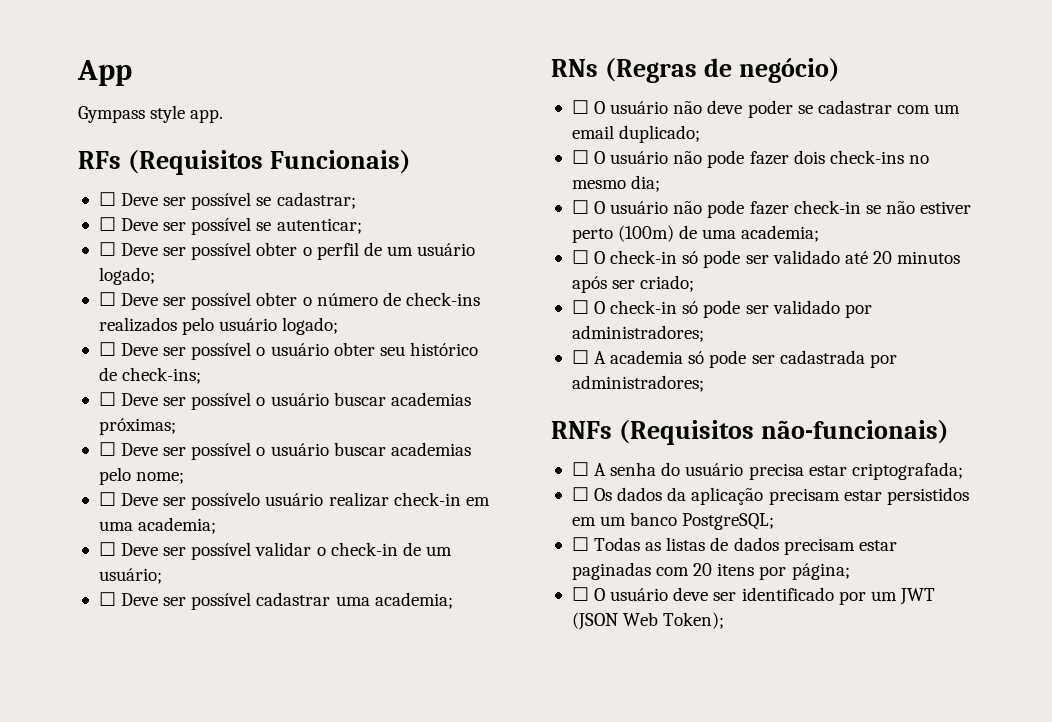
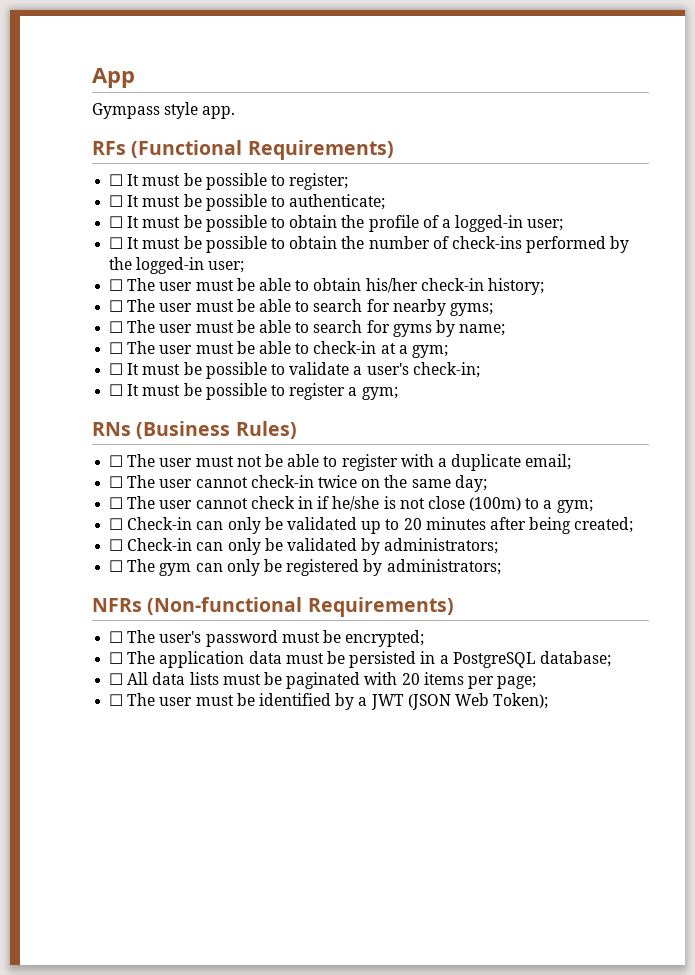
- RFs (Requisitos Funcionais)
- ☐ Deve ser possível se cadastrar;
- ☐ Deve ser possível se autenticar;
- ☐ Deve ser possível obter o perfil de um usuário logado;
- ☐ Deve ser possível obter o número de check-ins realizados pelo usuário logado;
- ☐ Deve ser possível o usuário obter seu histórico de check-ins;
- ☐ Deve ser possível o usuário buscar academias próximas;
- ☐ Deve ser possível o usuário buscar academias pelo nome;
- ☐ Deve ser possívelo usuário realizar check-in em uma academia;
- ☐ Deve ser possível validar o check-in de um usuário;
- ☐ Deve ser possível cadastrar uma academia;
- RNs (Regras de negócio)
- ☐ O usuário não deve poder se cadastrar com um email duplicado;
- ☐ O usuário não pode fazer dois check-ins no mesmo dia;
- ☐ O usuário não pode fazer check-in se não estiver perto (100m) de uma academia;
- ☐ O check-in só pode ser validado até 20 minutos após ser criado;
- ☐ O check-in só pode ser validado por administradores;
- ☐ A academia só pode ser cadastrada por administradores;
- RNFs (Requisitos não-funcionais)
- ☐ A senha do usuário precisa estar criptografada;
- ☐ Os dados da aplicação precisam estar persistidos em um banco PostgreSQL;
- ☐ Todas as listas de dados precisam estar paginadas com 20 itens por página;
- ☐ O usuário deve ser identificado por um JWT (JSON Web Token);
+ RFs (Functional Requirements)
+ ☐ It must be possible to register;
+ ☐ It must be possible to authenticate;
+ ☐ It must be possible to obtain the profile of a logged-in user;
+ ☐ It must be possible to obtain the number of check-ins performed by the logged-in user;
+ ☐ The user must be able to obtain his/her check-in history;
+ ☐ The user must be able to search for nearby gyms;
+ ☐ The user must be able to search for gyms by name;
+ ☐ The user must be able to check-in at a gym;
+ ☐ It must be possible to validate a user's check-in;
+ ☐ It must be possible to register a gym;
+ RNs (Business Rules)
+ ☐ The user must not be able to register with a duplicate email;
+ ☐ The user cannot check-in twice on the same day;
+ ☐ The user cannot check in if he/she is not close (100m) to a gym;
+ ☐ Check-in can only be validated up to 20 minutes after being created;
+ ☐ Check-in can only be validated by administrators;
+ ☐ The gym can only be registered by administrators;
+ NFRs (Non-functional Requirements)
+ ☐ The user's password must be encrypted;
+ ☐ The application data must be persisted in a PostgreSQL database;
+ ☐ All data lists must be paginated with 20 items per page;
+ ☐ The user must be identified by a JWT (JSON Web Token);

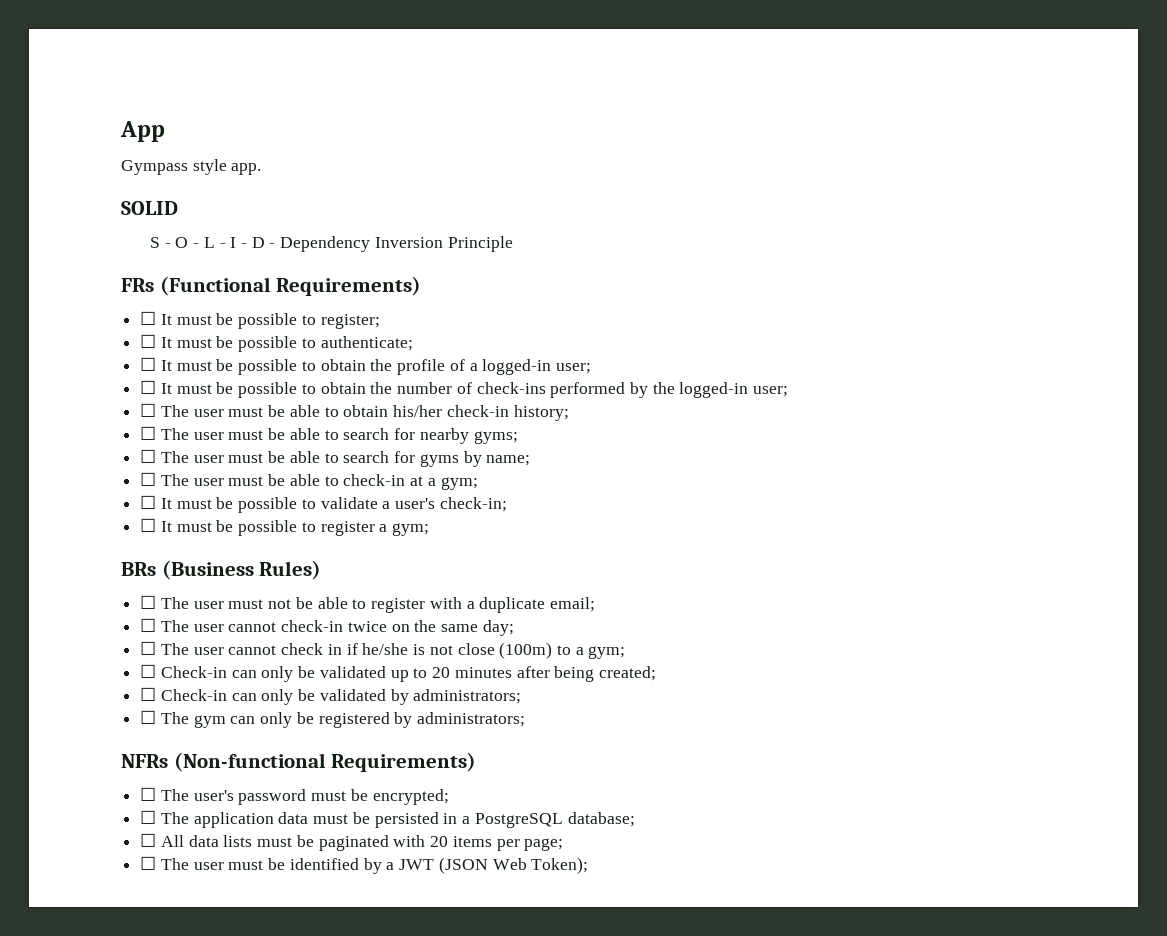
- RFs (Functional Requirements)
+ SOLID
+ S - O - L - I - D - Dependency Inversion Principle
+ FRs (Functional Requirements)
- RNs (Business Rules)
+ BRs (Business Rules)

